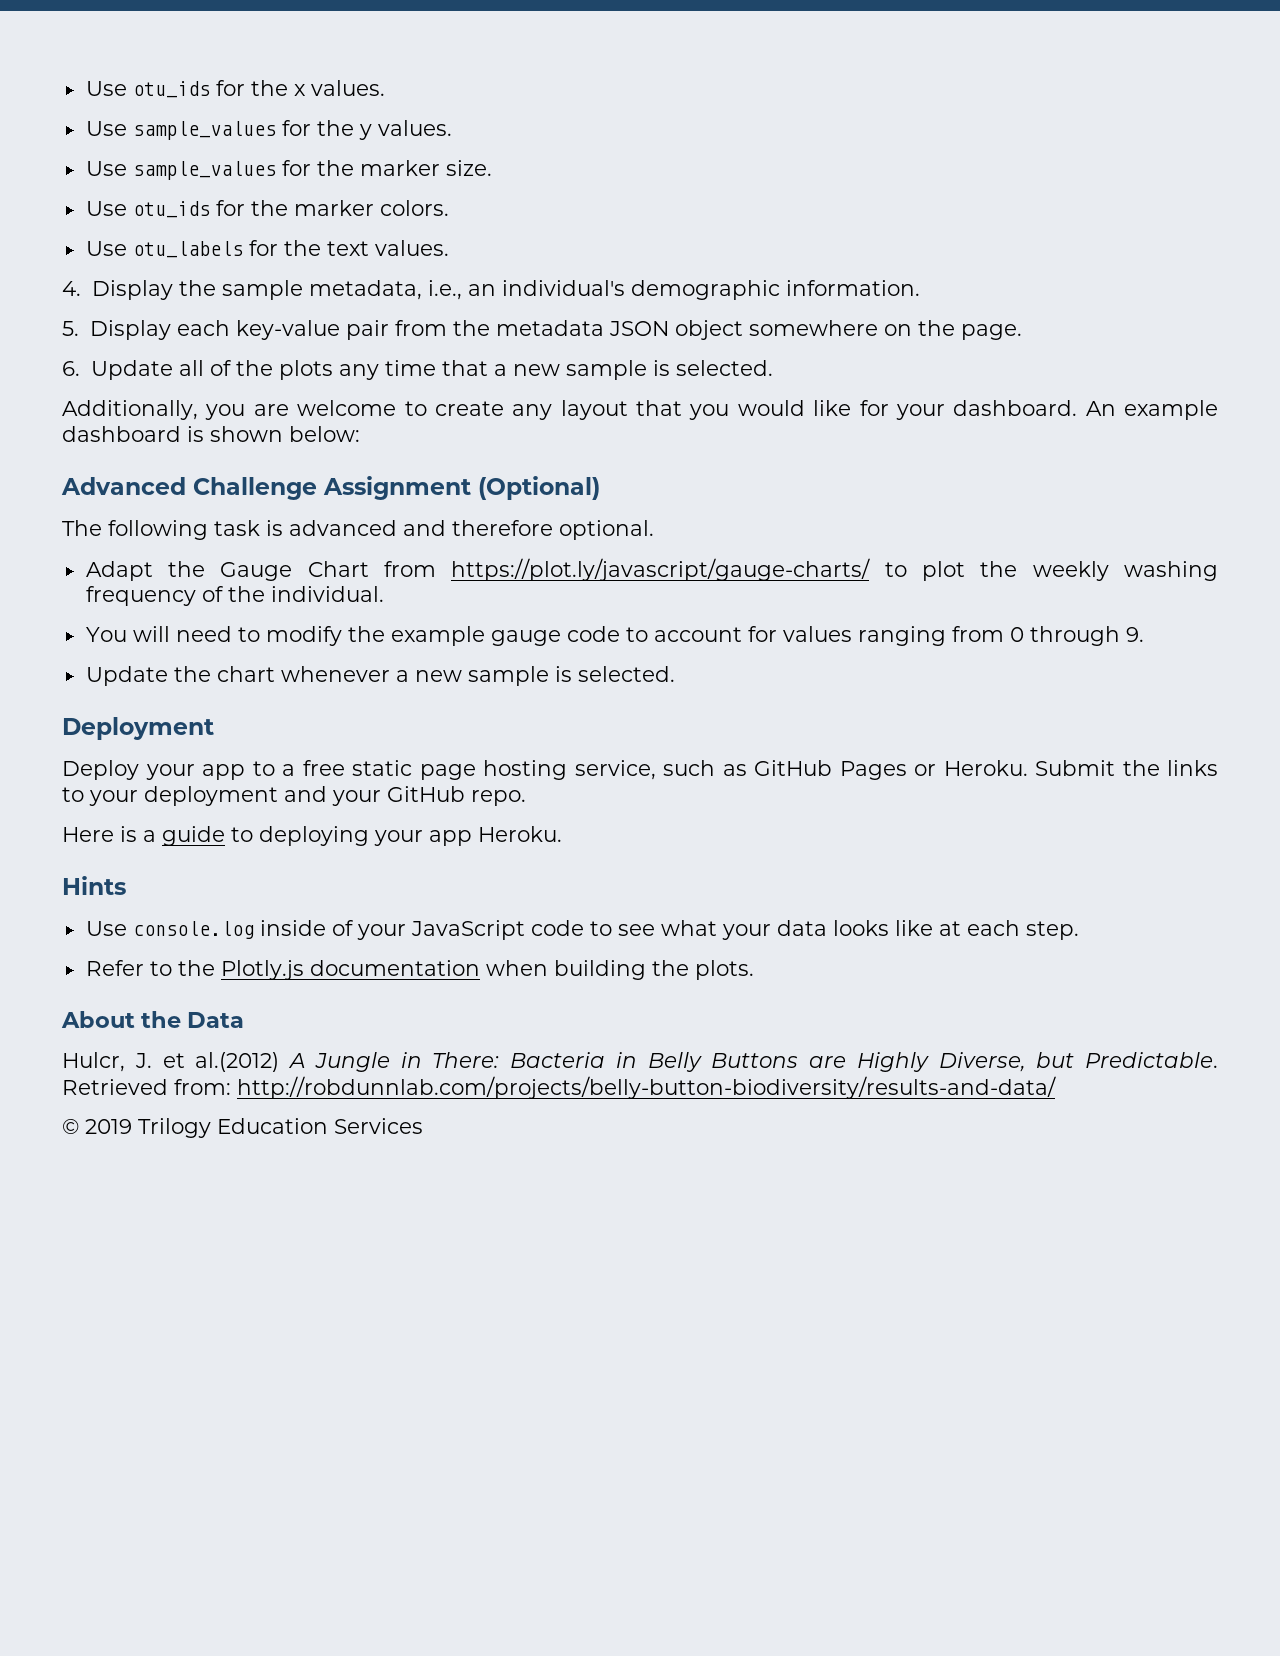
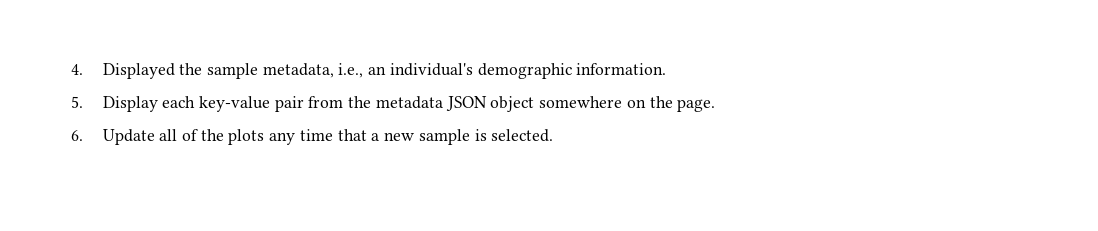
- Use otu_ids for the x values.
- Use sample_values for the y values.
- Use sample_values for the marker size.
- Use otu_ids for the marker colors.
- Use otu_labels for the text values.
- 4. Display the sample metadata, i.e., an individual's demographic information.
+ 4. Displayed the sample metadata, i.e., an individual's demographic information.
- Additionally, you are welcome to create any layout that you would like for your dashboard. An example dashboard is shown below:
- Advanced Challenge Assignment (Optional)
- The following task is advanced and therefore optional.
- Adapt the Gauge Chart from https://plot.ly/javascript/gauge-charts/ to plot the weekly washing frequency of the individual.
- You will need to modify the example gauge code to account for values ranging from 0 through 9.
- Update the chart whenever a new sample is selected.
- Deployment
- Deploy your app to a free static page hosting service, such as GitHub Pages or Heroku. Submit the links to your deployment and your GitHub repo.
- Here is a guide to deploying your app Heroku.
- Hints
- Use console.log inside of your JavaScript code to see what your data looks like at each step.
- Refer to the Plotly.js documentation when building the plots.
- About the Data
- Hulcr, J. et al.(2012) A Jungle in There: Bacteria in Belly Buttons are Highly Diverse, but Predictable. Retrieved from: http://robdunnlab.com/projects/belly-button-biodiversity/results-and-data/
- © 2019 Trilogy Education Services

